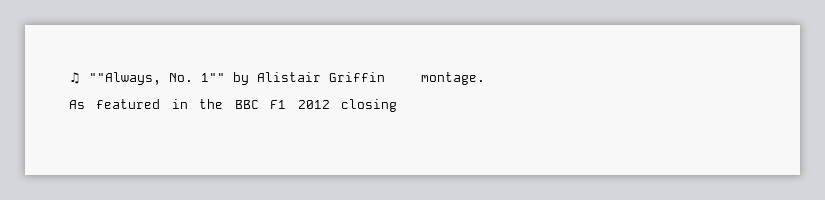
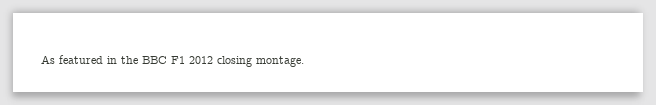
- ♫ ""Always, No. 1"" by Alistair Griffin

